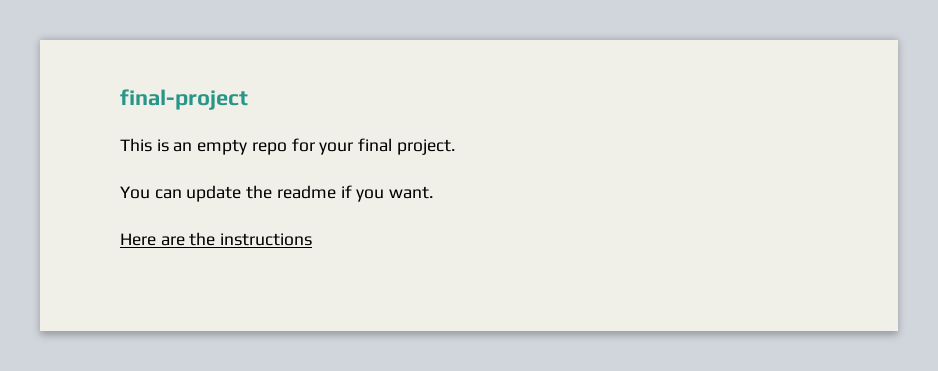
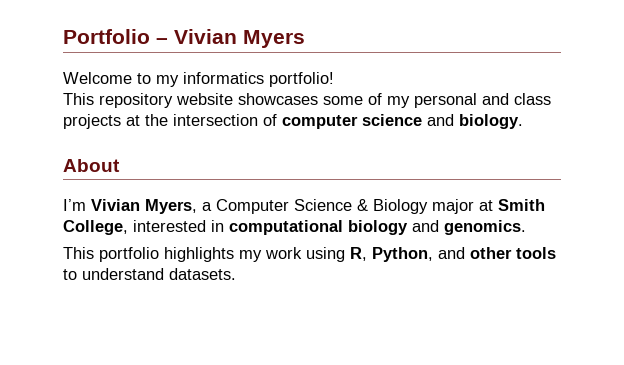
- final-project
- This is an empty repo for your final project.
- You can update the readme if you want.
- Here are the instructions
+ Portfolio – Vivian Myers
+ Welcome to my informatics portfolio!
+ This repository website showcases some of my personal and class projects at the intersection of computer science and biology.
+ About
+ I’m Vivian Myers, a Computer Science & Biology major at Smith College, interested in computational biology and genomics.
+ This portfolio highlights my work using R, Python, and other tools to understand datasets.

